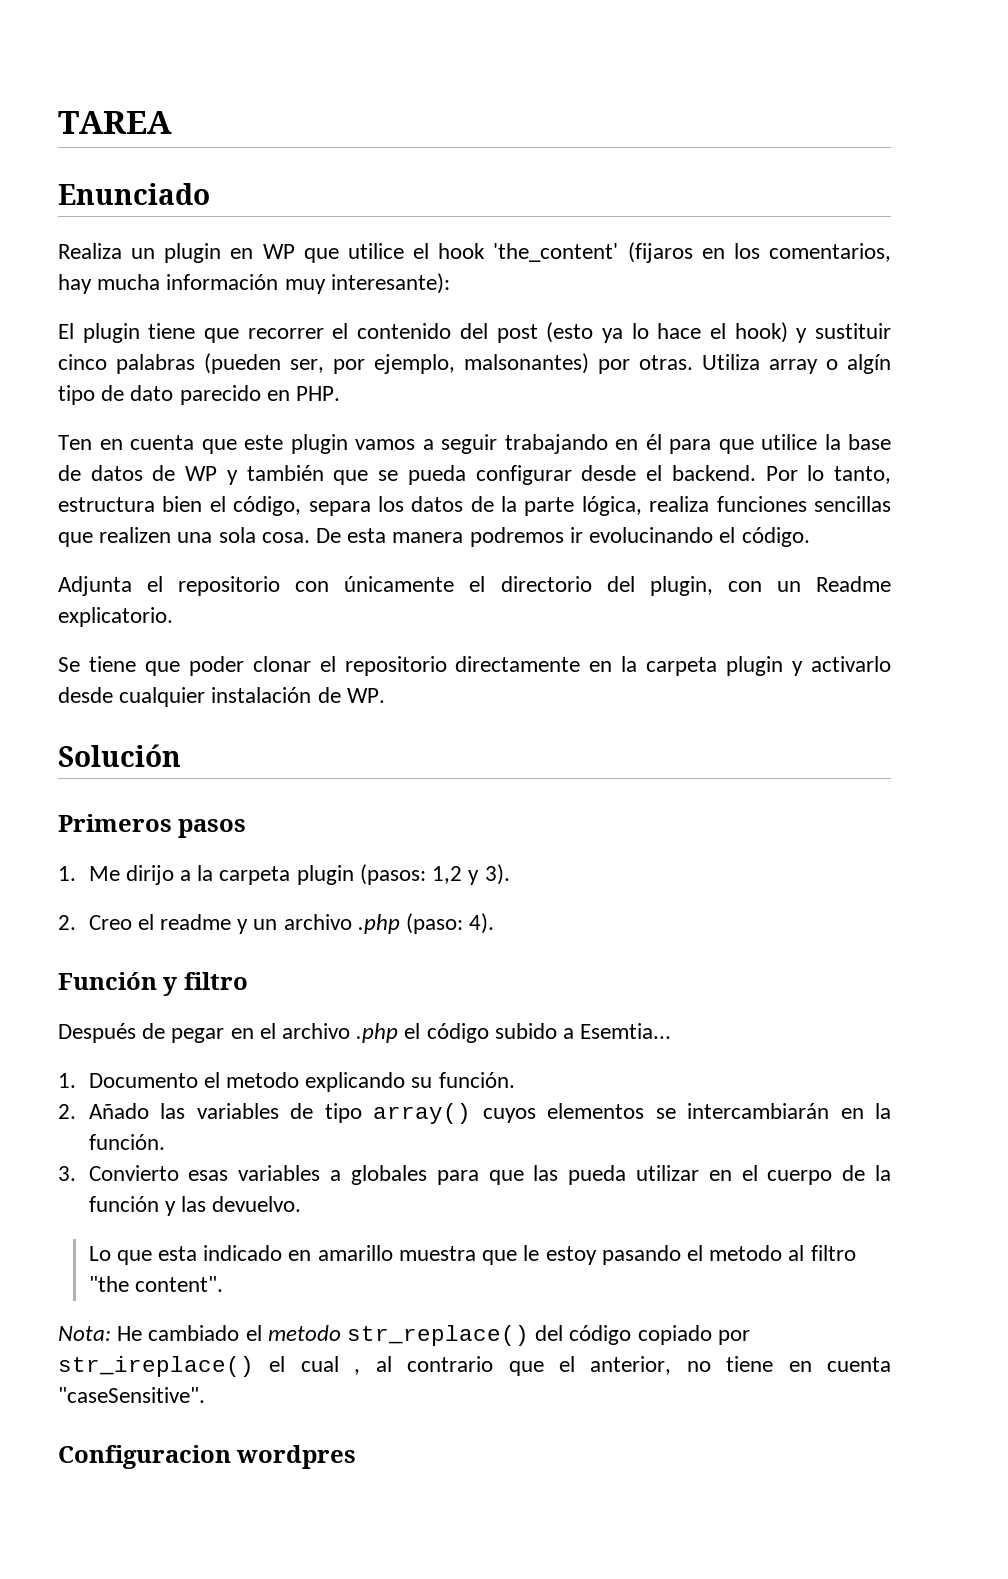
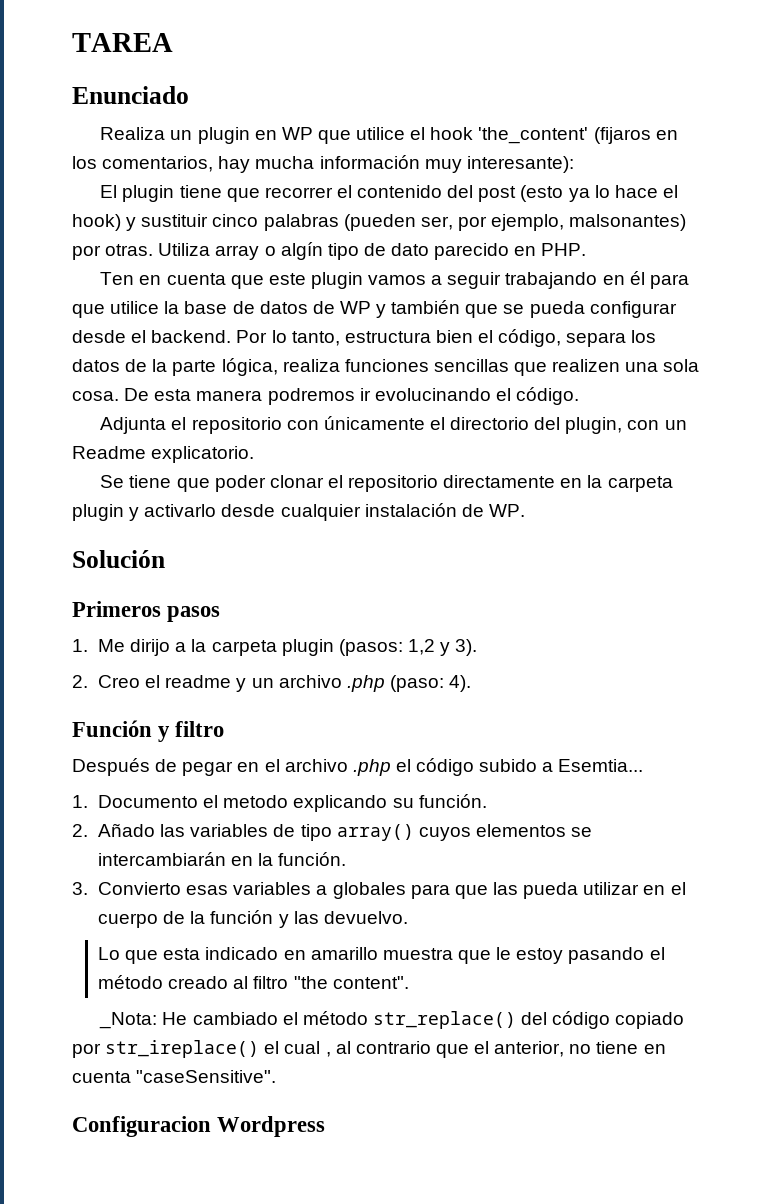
- Lo que esta indicado en amarillo muestra que le estoy pasando el metodo al filtro "the content".
+ Lo que esta indicado en amarillo muestra que le estoy pasando el método creado al filtro "the content".
- Nota: He cambiado el metodo str_replace() del código copiado por str_ireplace() el cual , al contrario que el anterior, no tiene en cuenta "caseSensitive".
+ _Nota: He cambiado el método str_replace() del código copiado por str_ireplace() el cual , al contrario que el anterior, no tiene en cuenta "caseSensitive".
- Configuracion wordpres
+ Configuracion Wordpress

